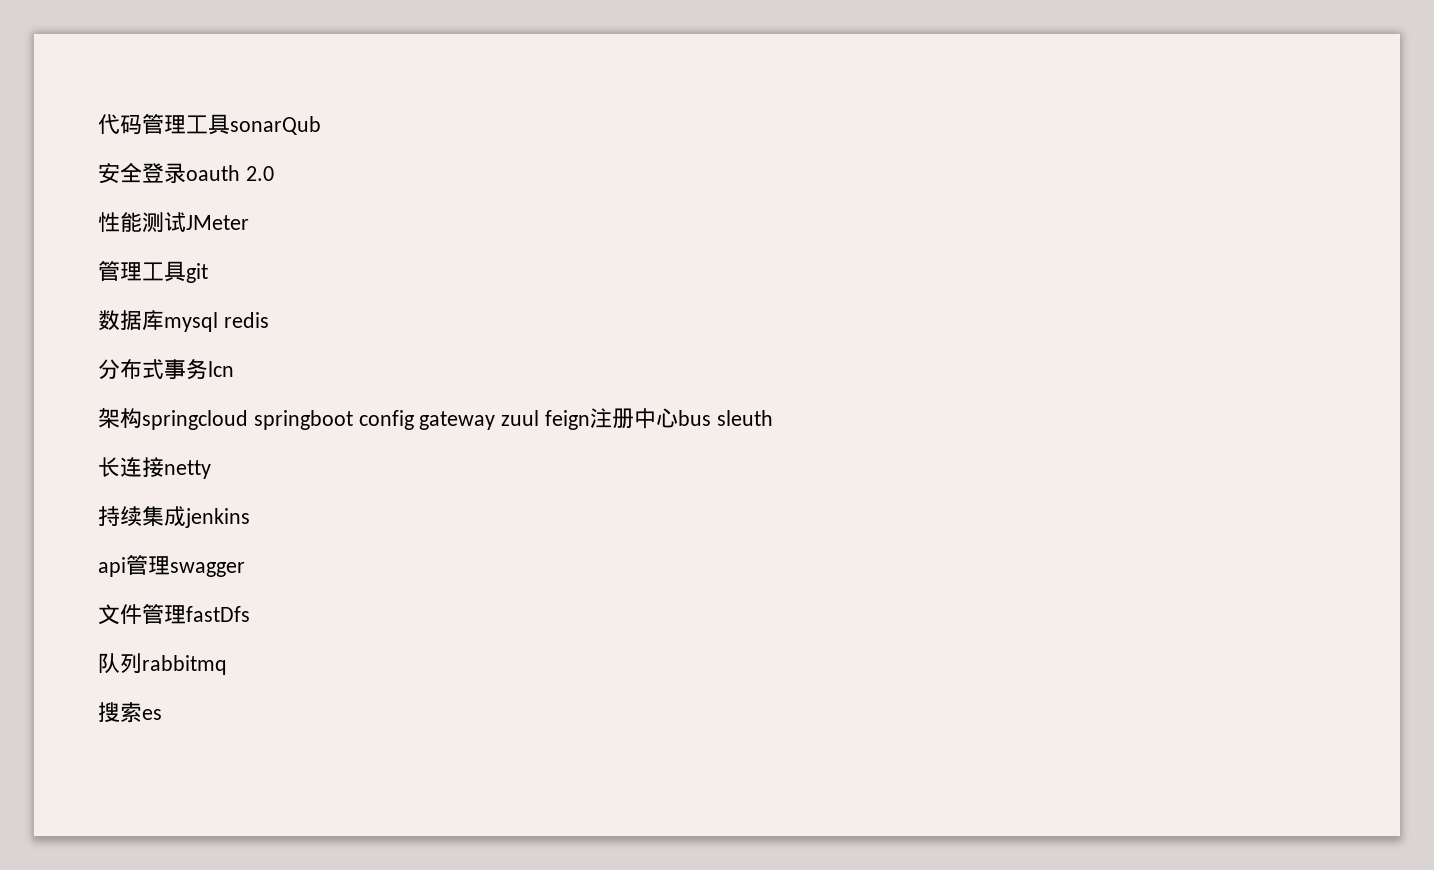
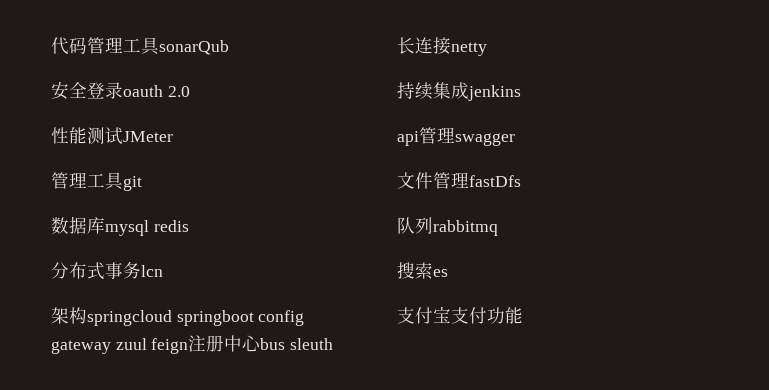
+ 支付宝支付功能

